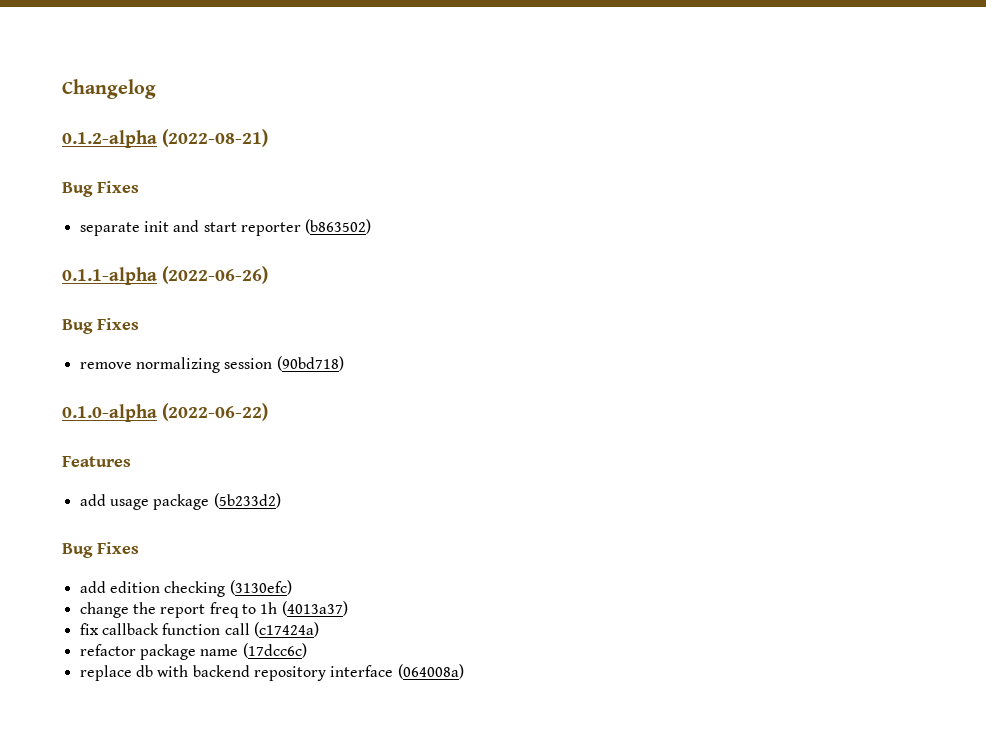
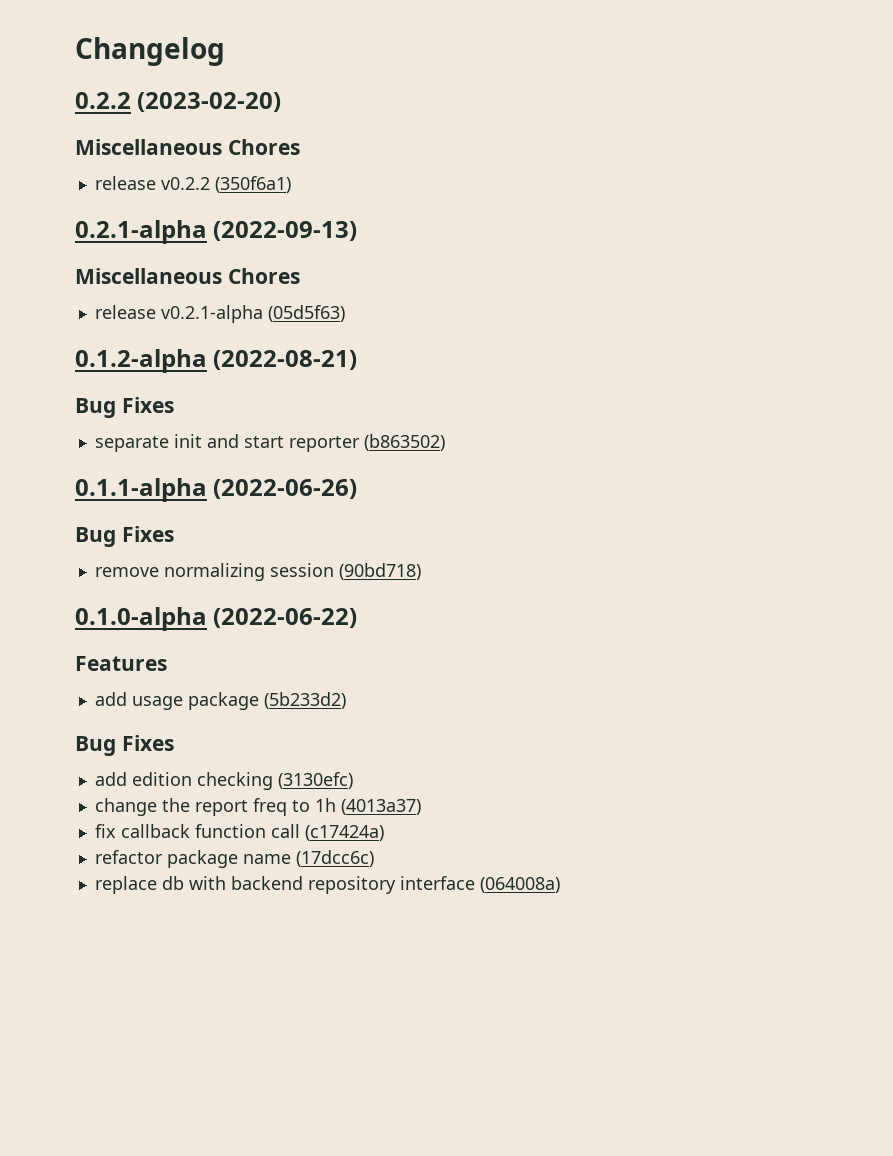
+ 0.2.2 (2023-02-20)
+ Miscellaneous Chores
+ release v0.2.2 (350f6a1)
+ 0.2.1-alpha (2022-09-13)
+ Miscellaneous Chores
+ release v0.2.1-alpha (05d5f63)

